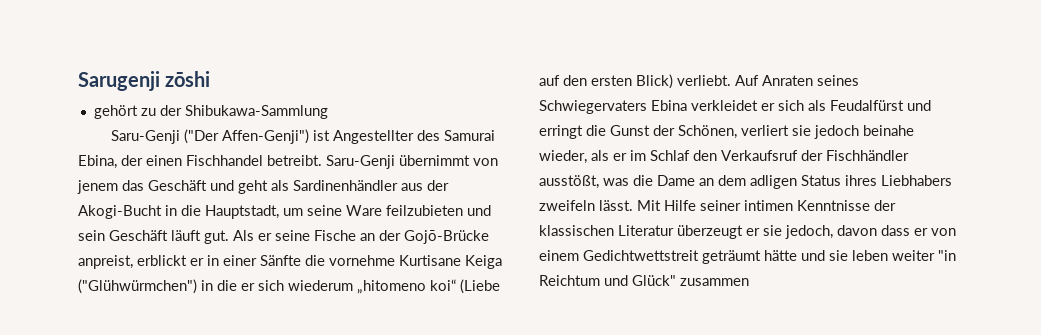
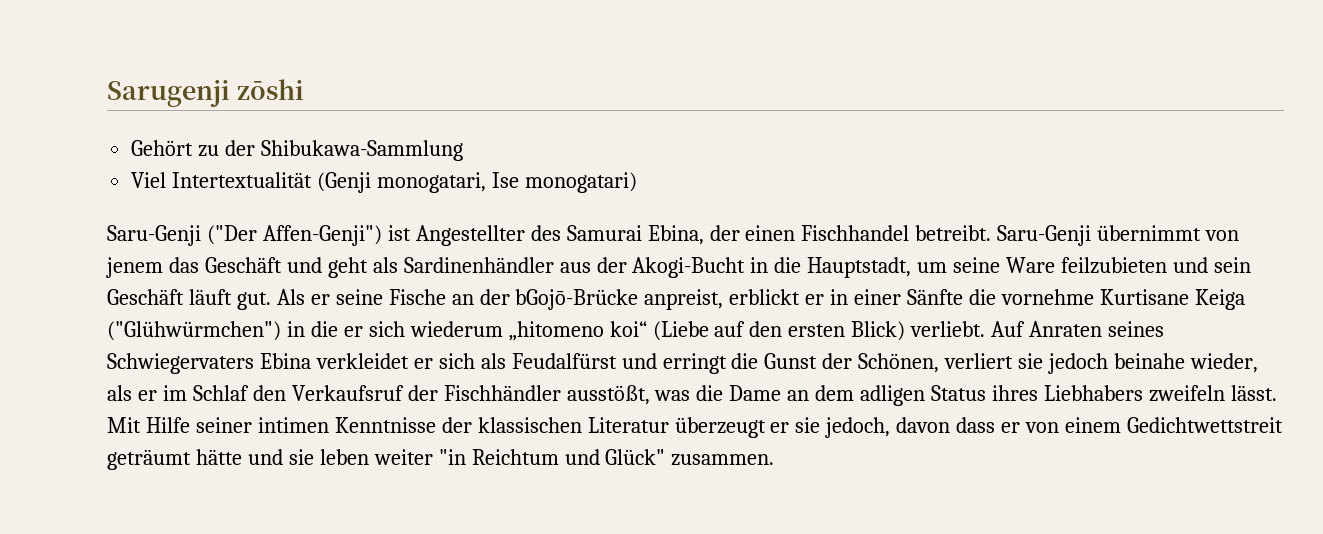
- gehört zu der Shibukawa-Sammlung
+ Gehört zu der Shibukawa-Sammlung
+ Viel Intertextualität (Genji monogatari, Ise monogatari)
- Als er seine Fische an der Gojō-Brücke anpreist, erblickt er in einer Sänfte die vornehme Kurtisane Keiga ("Glühwürmchen") in die er sich wiederum „hitomeno koi“ (Liebe auf den ersten Blick) verliebt.
+ Als er seine Fische an der bGojō-Brücke anpreist, erblickt er in einer Sänfte die vornehme Kurtisane Keiga ("Glühwürmchen") in die er sich wiederum „hitomeno koi“ (Liebe auf den ersten Blick) verliebt.
- Mit Hilfe seiner intimen Kenntnisse der klassischen Literatur überzeugt er sie jedoch, davon dass er von einem Gedichtwettstreit geträumt hätte und sie leben weiter "in Reichtum und Glück" zusammen
+ Mit Hilfe seiner intimen Kenntnisse der klassischen Literatur überzeugt er sie jedoch, davon dass er von einem Gedichtwettstreit geträumt hätte und sie leben weiter "in Reichtum und Glück" zusammen.

